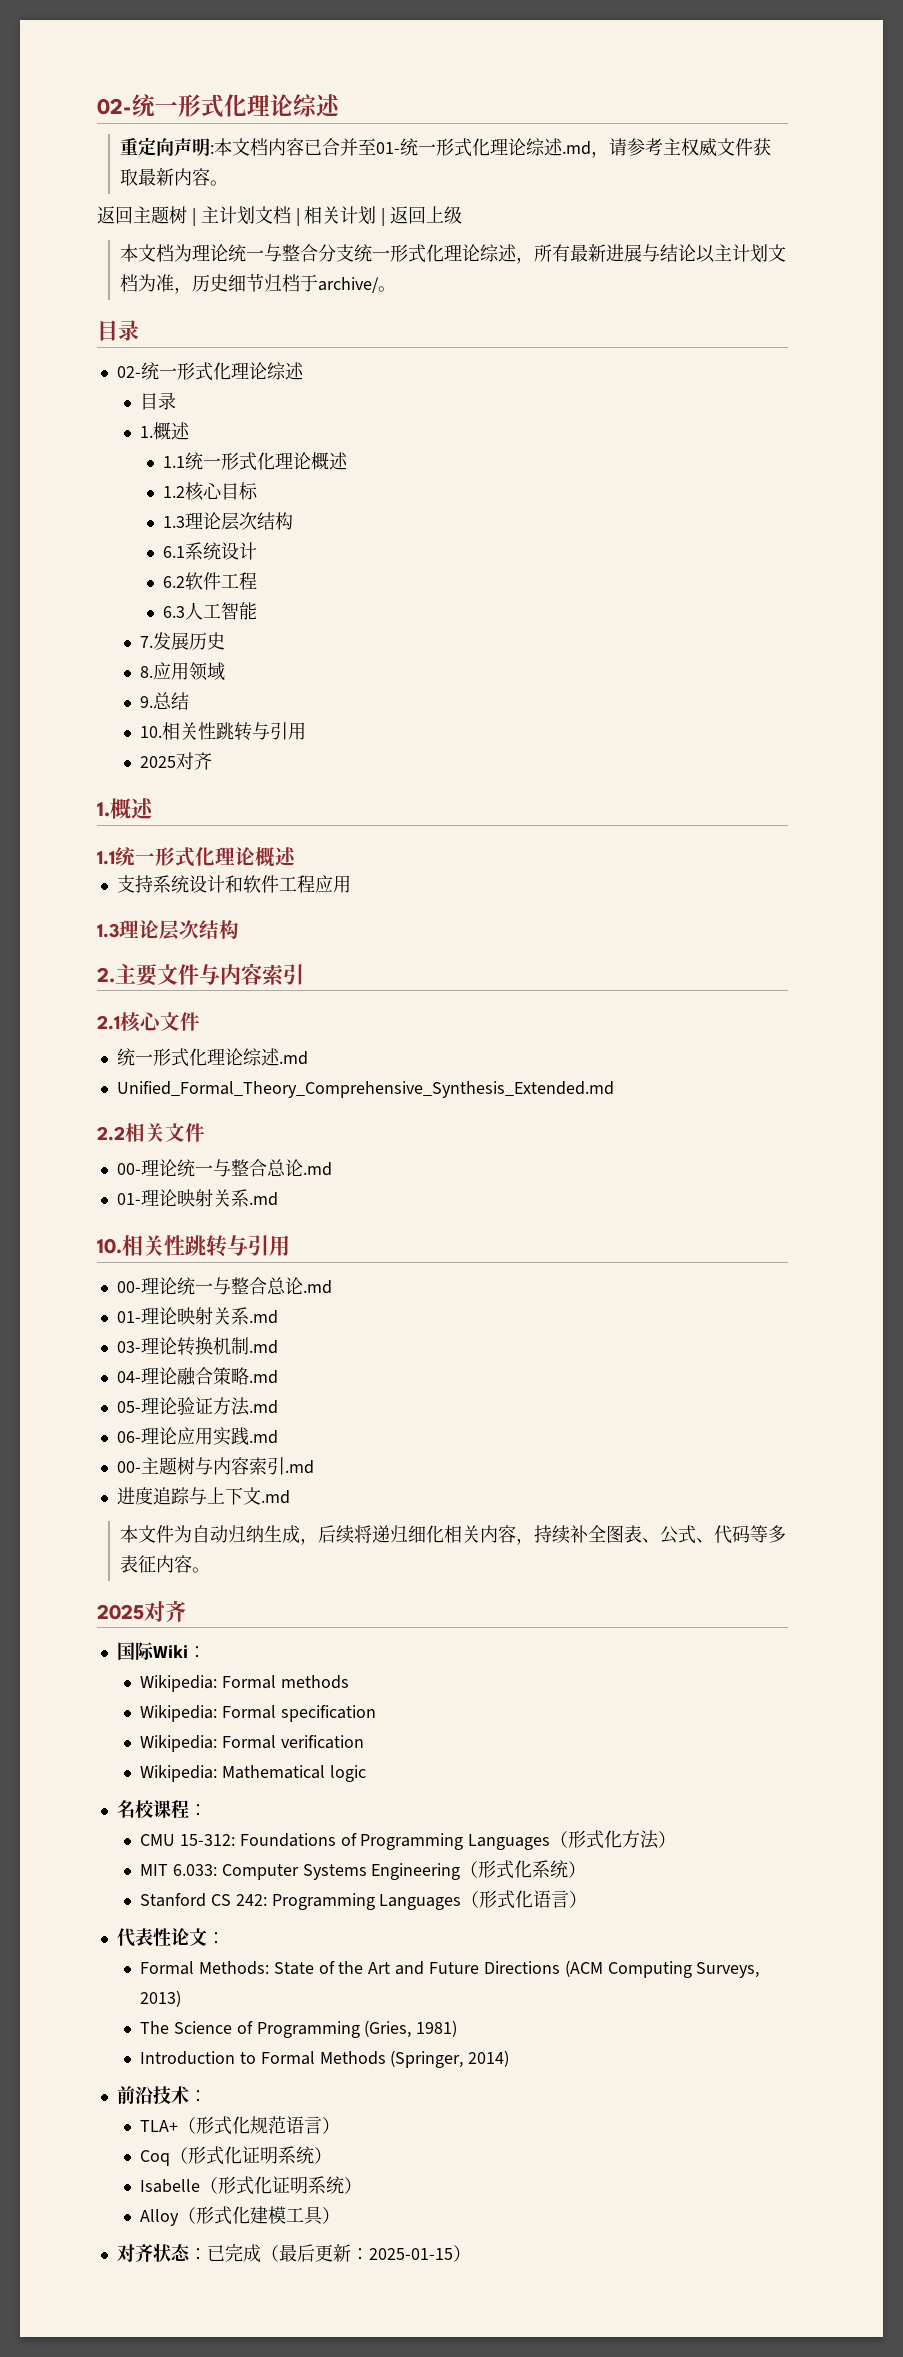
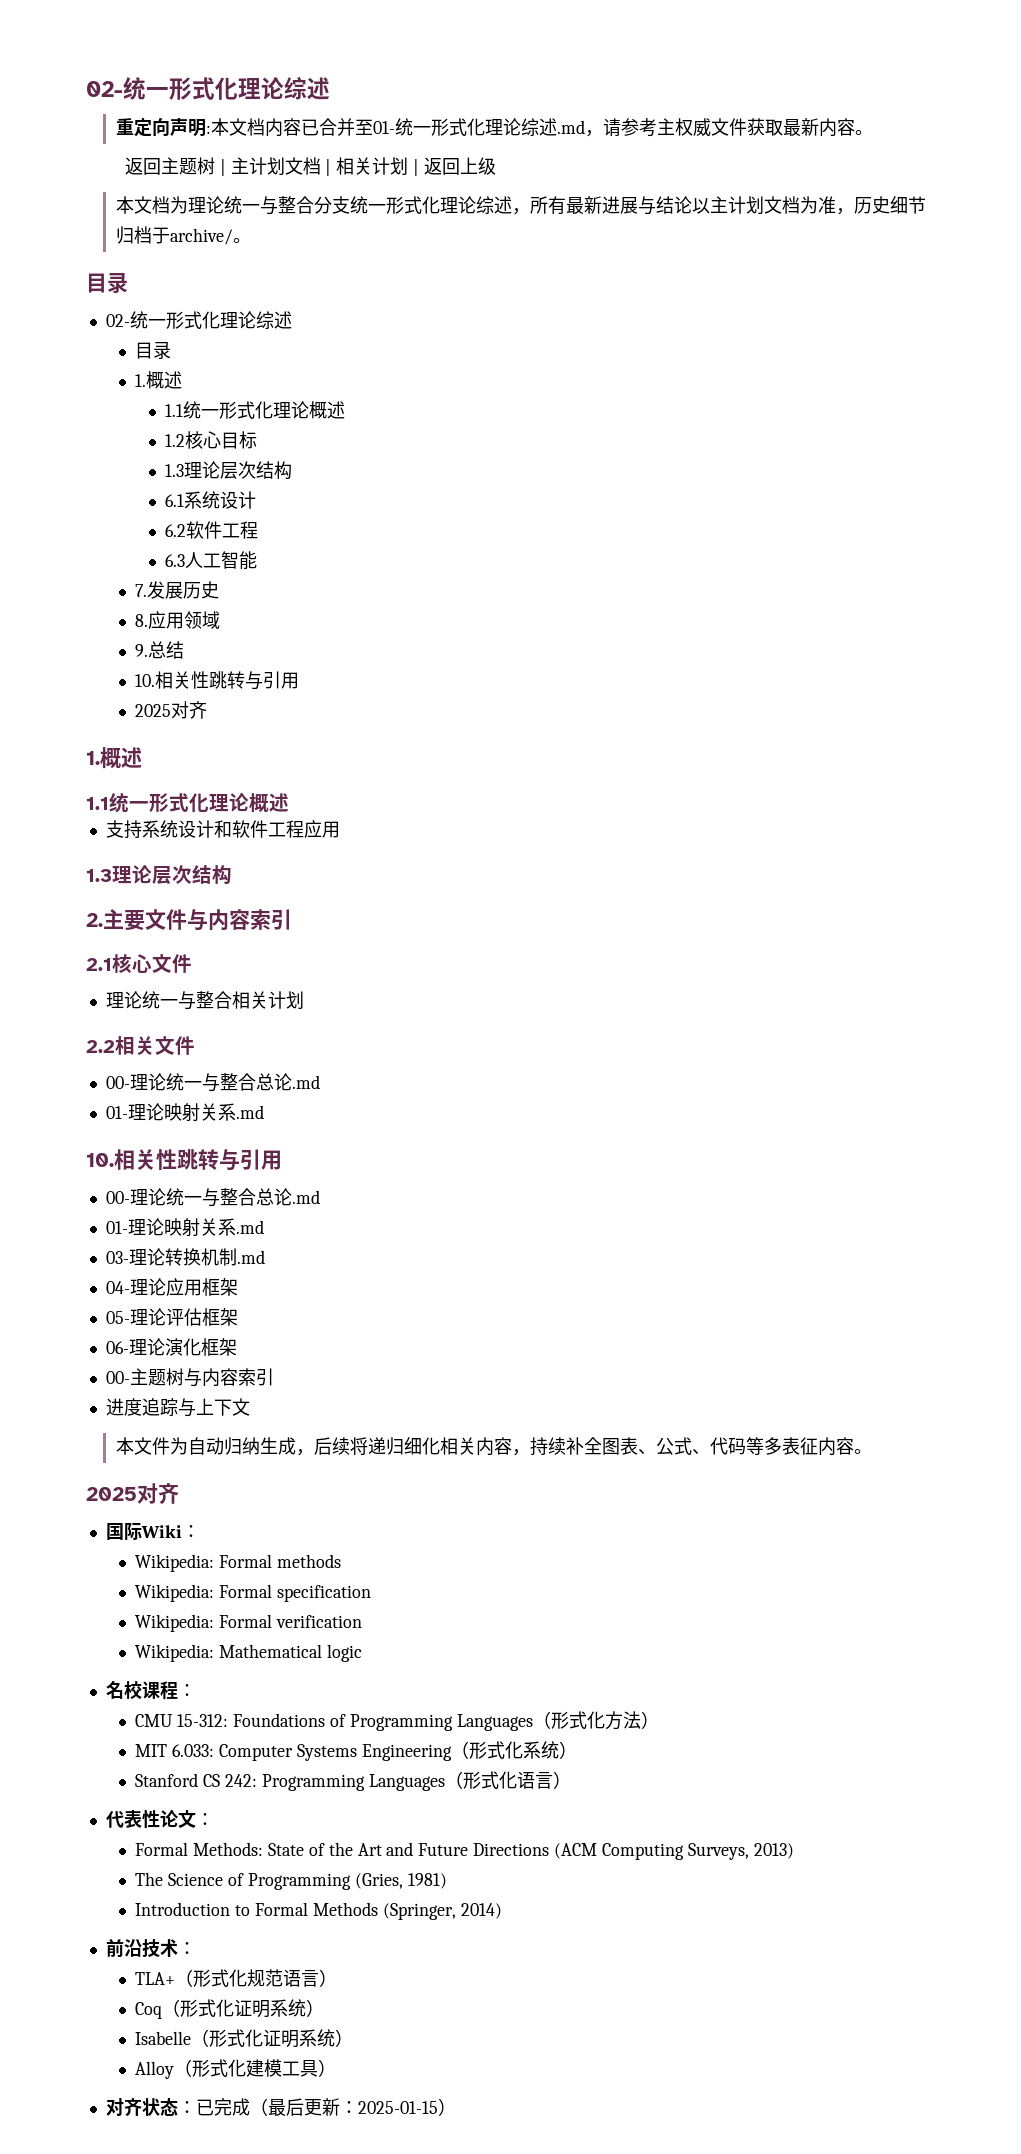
  2.1核心文件
- 统一形式化理论综述.md
- Unified_Formal_Theory_Comprehensive_Synthesis_Extended.md
+ 理论统一与整合相关计划
- 04-理论融合策略.md
+ 04-理论应用框架
- 05-理论验证方法.md
+ 05-理论评估框架
- 06-理论应用实践.md
+ 06-理论演化框架
- 00-主题树与内容索引.md
+ 00-主题树与内容索引
- 进度追踪与上下文.md
+ 进度追踪与上下文

